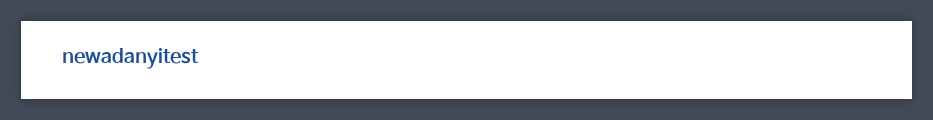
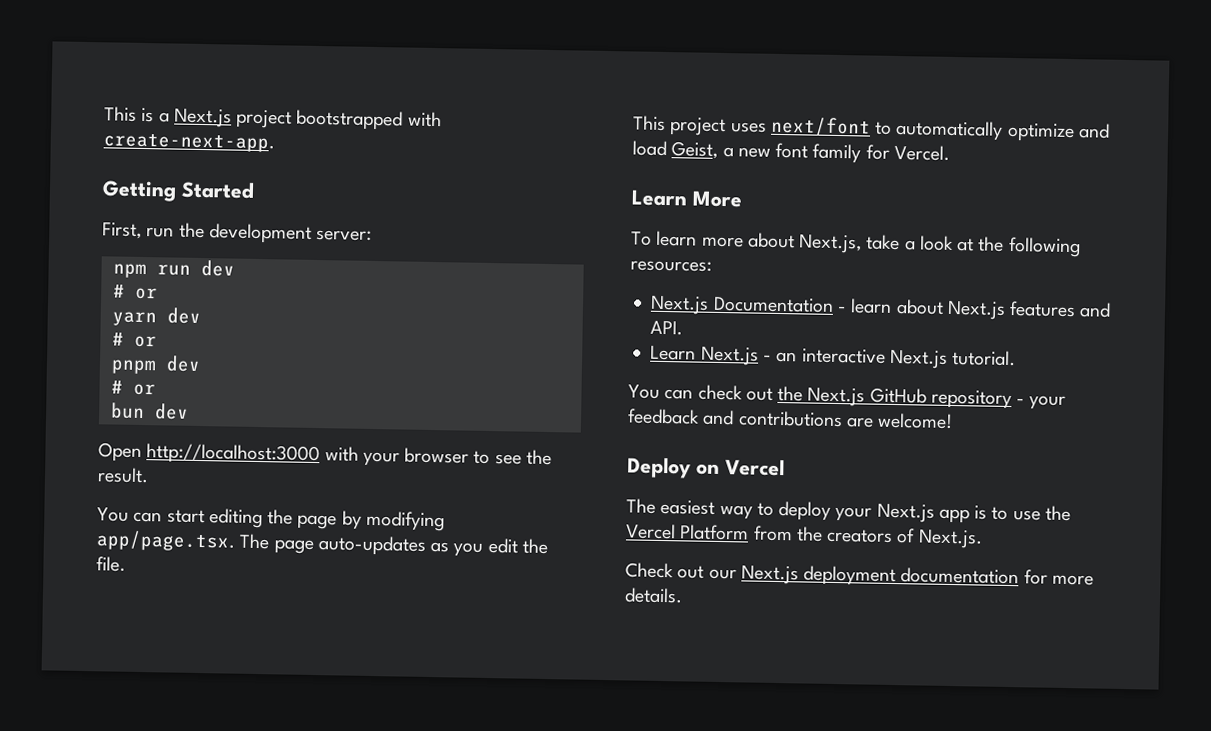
- newadanyitest
+ This is a Next.js project bootstrapped with create-next-app.
+ Getting Started
+ First, run the development server:
+ npm run dev
+ # or
+ yarn dev
+ # or
+ pnpm dev
+ # or
+ bun dev
+ Open http://localhost:3000 with your browser to see the result.
+ You can start editing the page by modifying app/page.tsx. The page auto-updates as you edit the file.
+ This project uses next/font to automatically optimize and load Geist, a new font family for Vercel.
+ Learn More
+ To learn more about Next.js, take a look at the following resources:
+ Next.js Documentation - learn about Next.js features and API.
+ Learn Next.js - an interactive Next.js tutorial.
+ You can check out the Next.js GitHub repository - your feedback and contributions are welcome!
+ Deploy on Vercel
+ The easiest way to deploy your Next.js app is to use the Vercel Platform from the creators of Next.js.
+ Check out our Next.js deployment documentation for more details.

